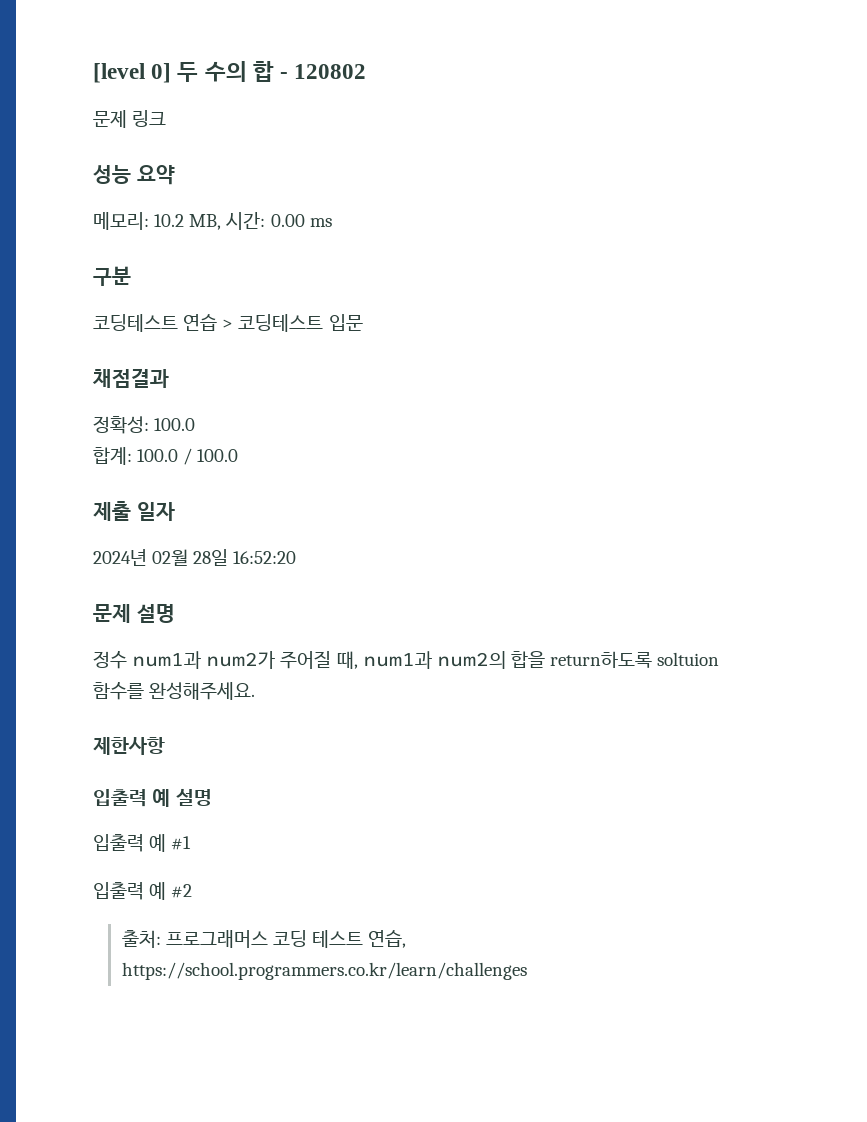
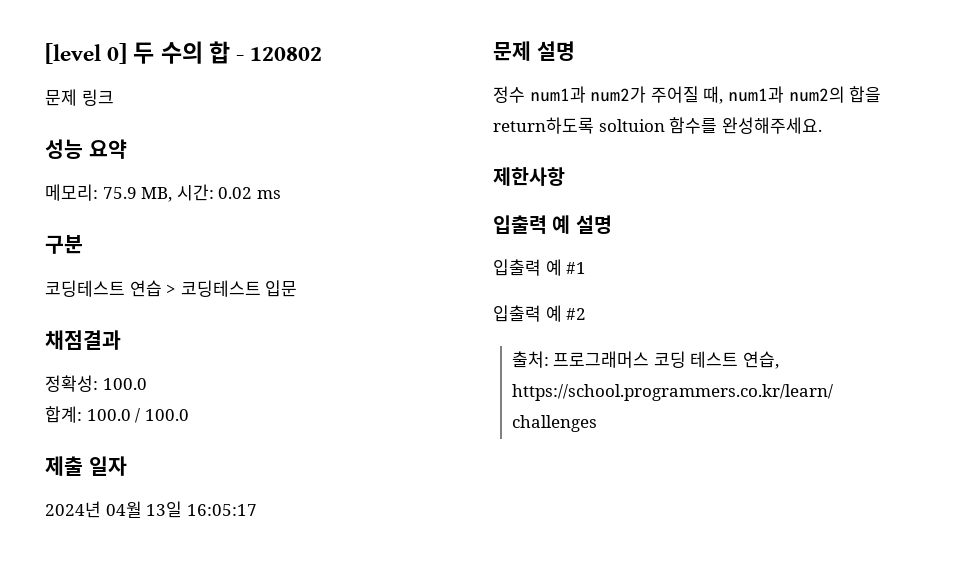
- 메모리: 10.2 MB, 시간: 0.00 ms
+ 메모리: 75.9 MB, 시간: 0.02 ms
- 2024년 02월 28일 16:52:20
+ 2024년 04월 13일 16:05:17

